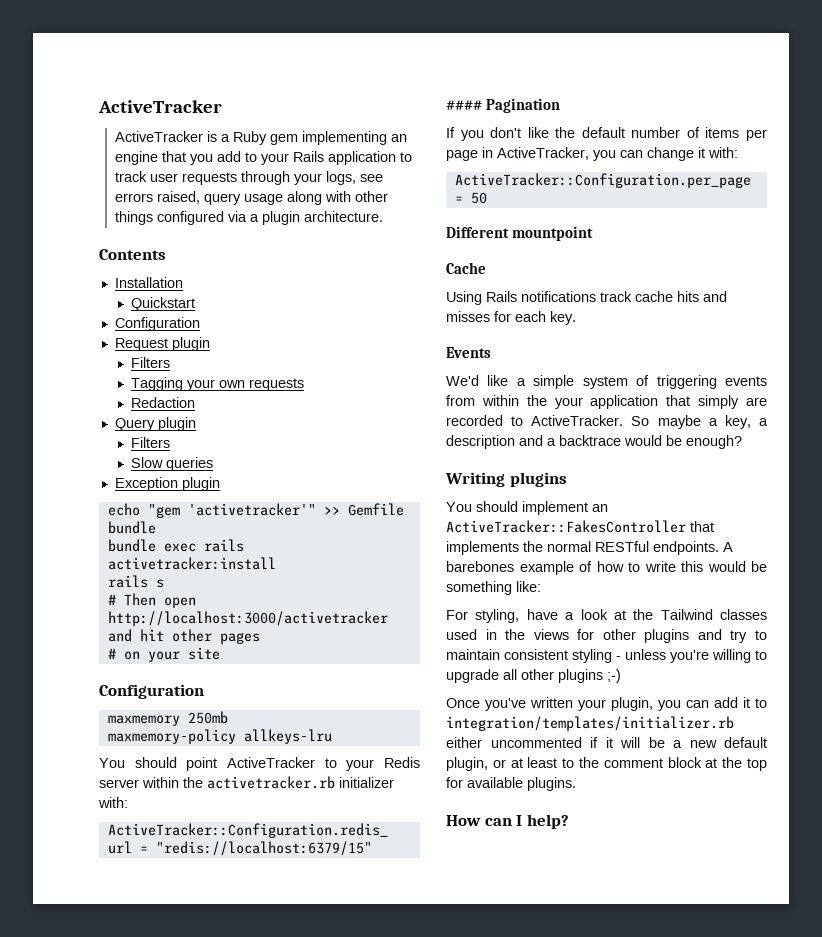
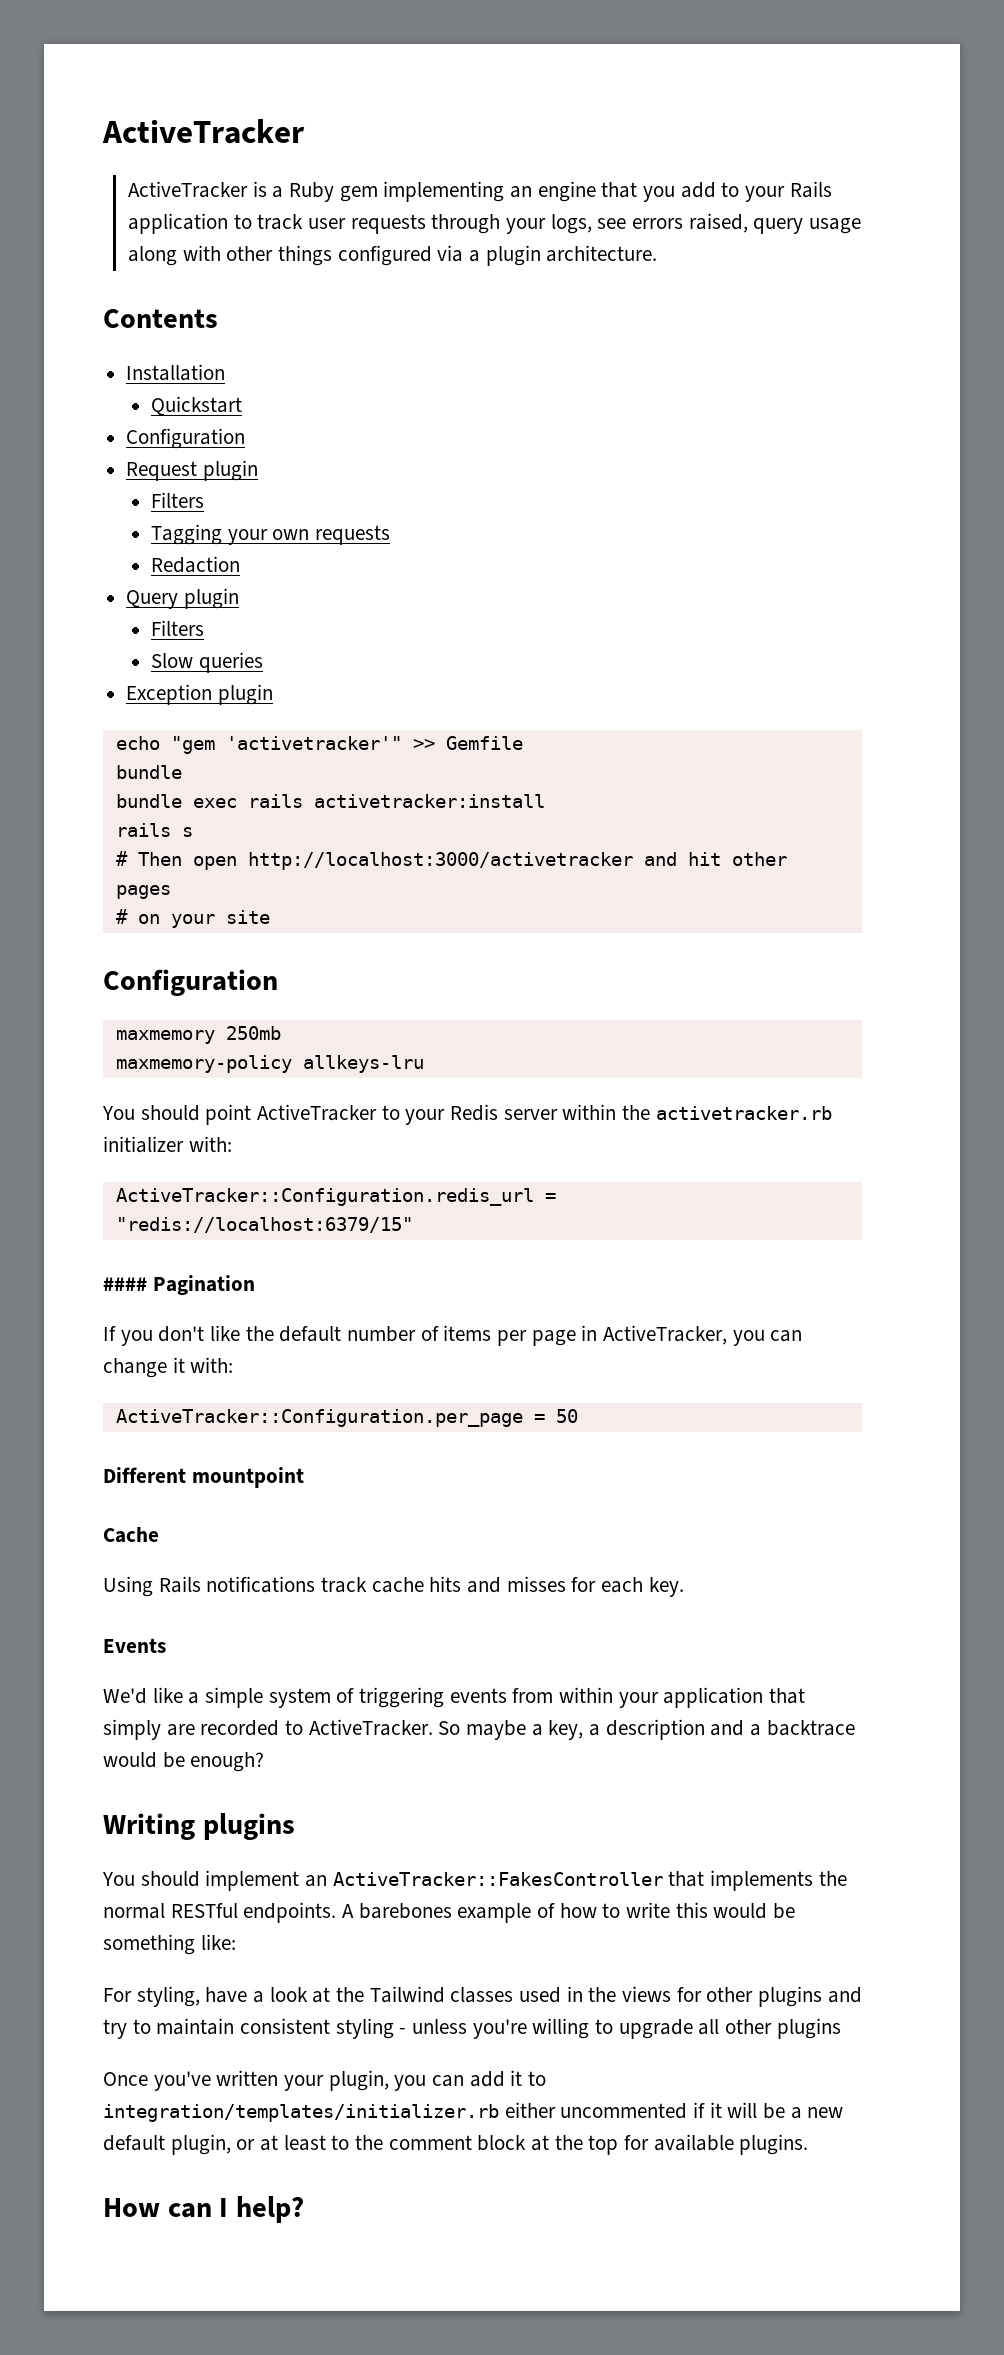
- We'd like a simple system of triggering events from within the your application that simply are recorded to ActiveTracker.
+ We'd like a simple system of triggering events from within your application that simply are recorded to ActiveTracker.
- For styling, have a look at the Tailwind classes used in the views for other plugins and try to maintain consistent styling - unless you're willing to upgrade all other plugins ;-)
+ For styling, have a look at the Tailwind classes used in the views for other plugins and try to maintain consistent styling - unless you're willing to upgrade all other plugins

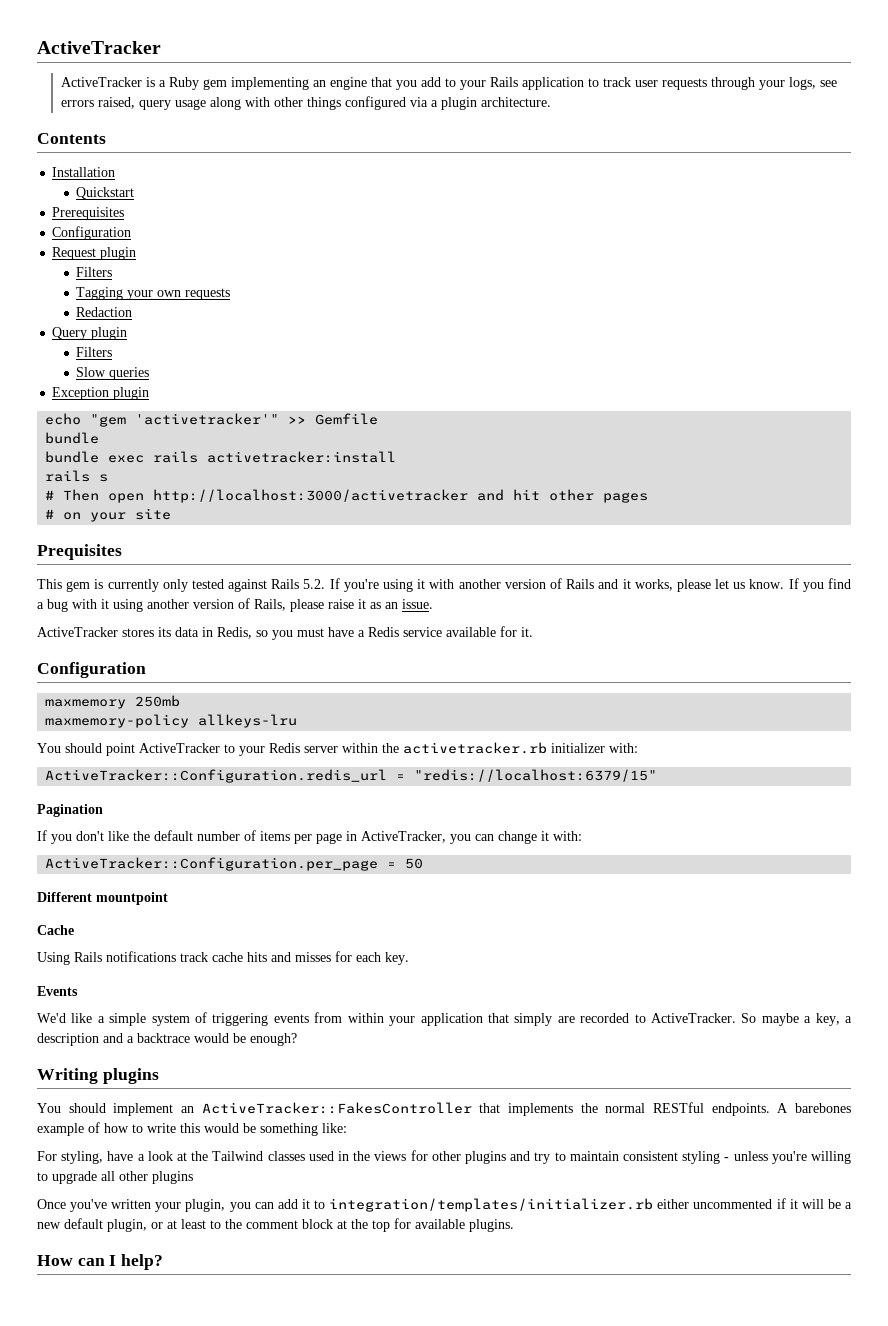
+ Prerequisites
+ Prequisites
+ This gem is currently only tested against Rails 5.2. If you're using it with another version of Rails and it works, please let us know. If you find a bug with it using another version of Rails, please raise it as an issue.
+ ActiveTracker stores its data in Redis, so you must have a Redis service available for it.
- #### Pagination
+ Pagination

